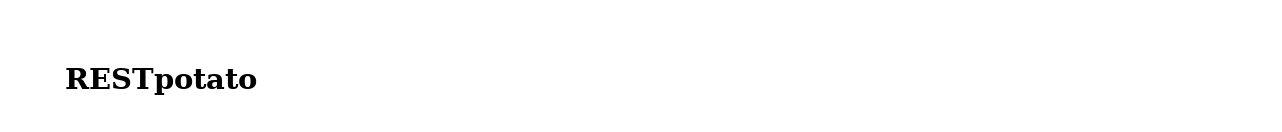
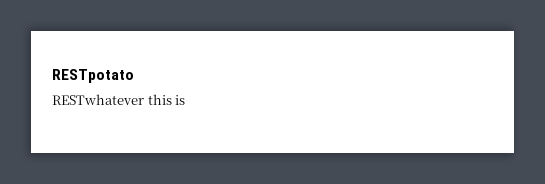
+ RESTwhatever this is

